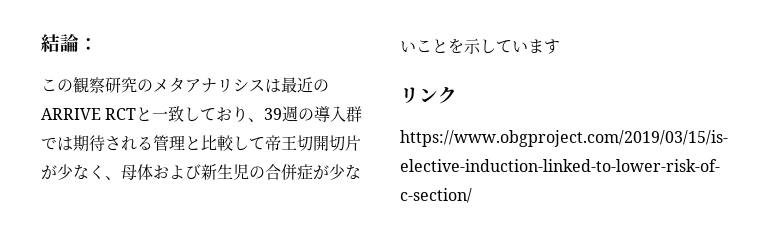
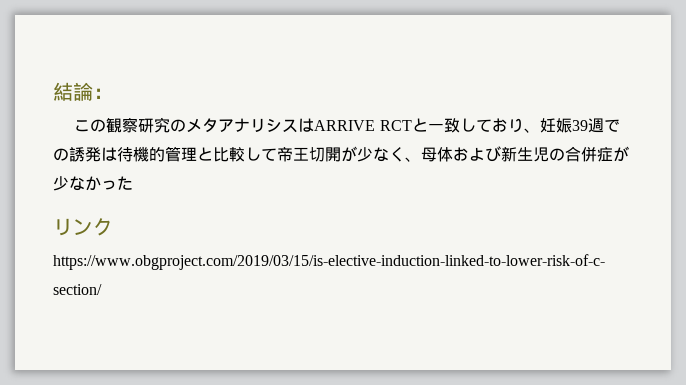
- この観察研究のメタアナリシスは最近のARRIVE RCTと一致しており、39週の導入群では期待される管理と比較して帝王切開切片が少なく、母体および新生児の合併症が少ないことを示しています
+ この観察研究のメタアナリシスはARRIVE RCTと一致しており、妊娠39週での誘発は待機的管理と比較して帝王切開が少なく、母体および新生児の合併症が少なかった

